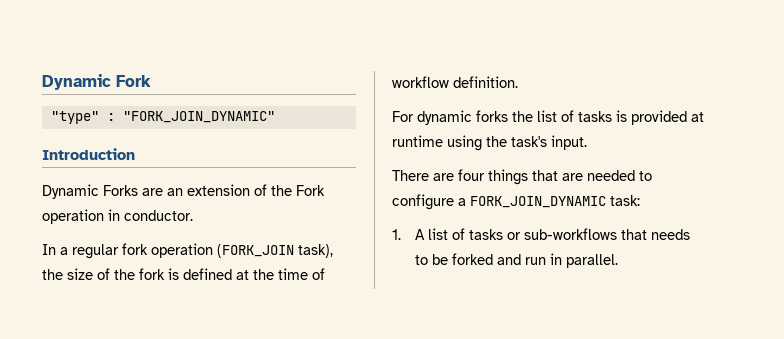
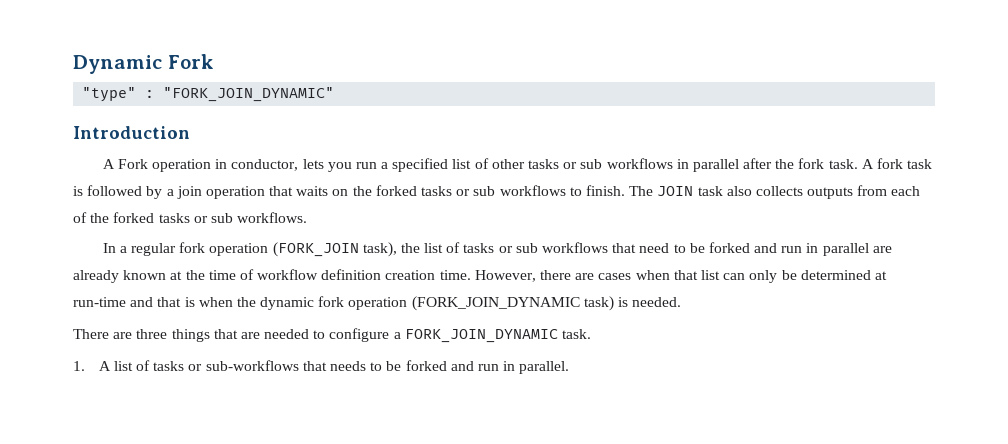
- Dynamic Forks are an extension of the Fork operation in conductor.
+ A Fork operation in conductor, lets you run a specified list of other tasks or sub workflows in parallel after the fork task. A fork task is followed by a join operation that waits on the forked tasks or sub workflows to finish. The JOIN task also collects outputs from each of the forked tasks or sub workflows.
- In a regular fork operation (FORK_JOIN task), the size of the fork is defined at the time of workflow definition.
- For dynamic forks the list of tasks is provided at runtime using the task's input.
+ In a regular fork operation (FORK_JOIN task), the list of tasks or sub workflows that need to be forked and run in parallel are already known at the time of workflow definition creation time. However, there are cases when that list can only be determined at run-time and that is when the dynamic fork operation (FORK_JOIN_DYNAMIC task) is needed.
- There are four things that are needed to configure a FORK_JOIN_DYNAMIC task:
+ There are three things that are needed to configure a FORK_JOIN_DYNAMIC task.

